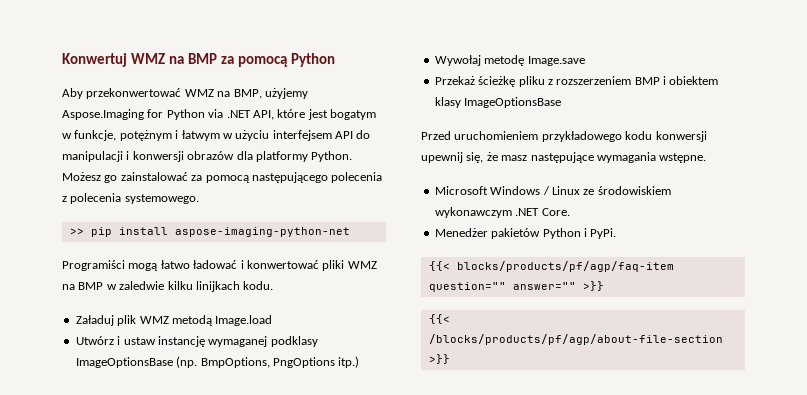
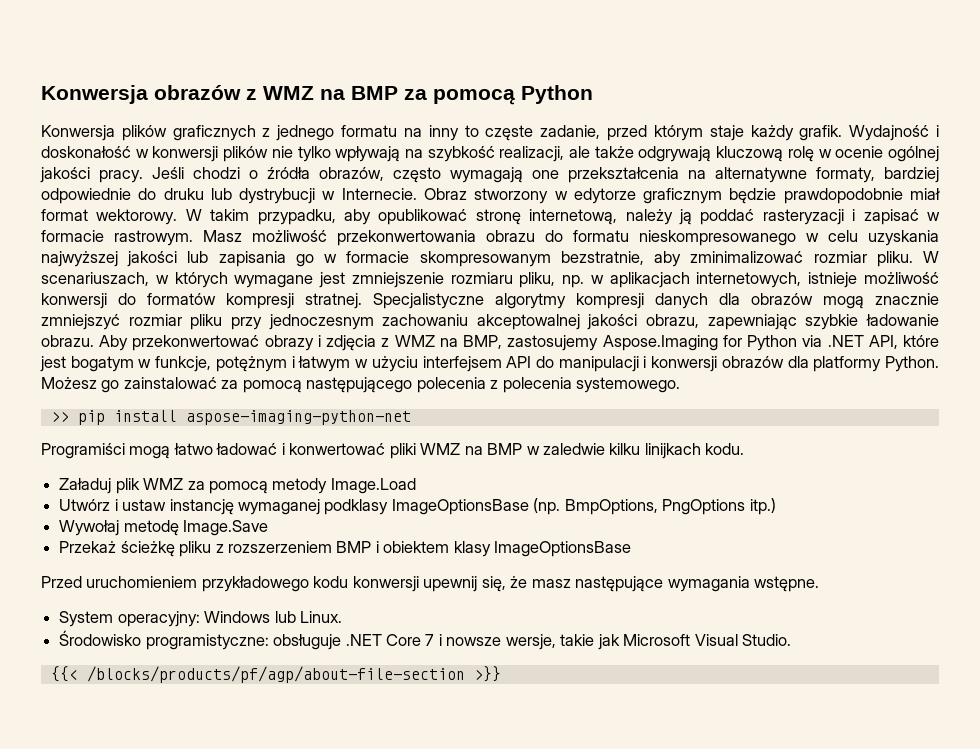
- Konwertuj WMZ na BMP za pomocą Python
+ Konwersja obrazów z WMZ na BMP za pomocą Python
- Aby przekonwertować WMZ na BMP, użyjemy Aspose.Imaging for Python via .NET API, które jest bogatym w funkcje, potężnym i łatwym w użyciu interfejsem API do manipulacji i konwersji obrazów dla platformy Python.
+ Konwersja plików graficznych z jednego formatu na inny to częste zadanie, przed którym staje każdy grafik. Wydajność i doskonałość w konwersji plików nie tylko wpływają na szybkość realizacji, ale także odgrywają kluczową rolę w ocenie ogólnej jakości pracy. Jeśli chodzi o źródła obrazów, często wymagają one przekształcenia na alternatywne formaty, bardziej odpowiednie do druku lub dystrybucji w Internecie. Obraz stworzony w edytorze graficznym będzie prawdopodobnie miał format wektorowy. W takim przypadku, aby opublikować stronę internetową, należy ją poddać rasteryzacji i zapisać w formacie rastrowym. Masz możliwość przekonwertowania obrazu do formatu nieskompresowanego w celu uzyskania najwyższej jakości lub zapisania go w formacie skompresowanym bezstratnie, aby zminimalizować rozmiar pliku. W scenariuszach, w których wymagane jest zmniejszenie rozmiaru pliku, np. w aplikacjach internetowych, istnieje możliwość konwersji do formatów kompresji stratnej. Specjalistyczne algorytmy kompresji danych dla obrazów mogą znacznie zmniejszyć rozmiar pliku przy jednoczesnym zachowaniu akceptowalnej jakości obrazu, zapewniając szybkie ładowanie obrazu. Aby przekonwertować obrazy i zdjęcia z WMZ na BMP, zastosujemy Aspose.Imaging for Python via .NET API, które jest bogatym w funkcje, potężnym i łatwym w użyciu interfejsem API do manipulacji i konwersji obrazów dla platformy Python.
- Załaduj plik WMZ metodą Image.load
+ Załaduj plik WMZ za pomocą metody Image.Load
- Wywołaj metodę Image.save
+ Wywołaj metodę Image.Save
- Microsoft Windows / Linux ze środowiskiem wykonawczym .NET Core.
- Menedżer pakietów Python i PyPi.
- {{< blocks/products/pf/agp/faq-item question="" answer="" >}}
+ System operacyjny: Windows lub Linux.
+ Środowisko programistyczne: obsługuje .NET Core 7 i nowsze wersje, takie jak Microsoft Visual Studio.

